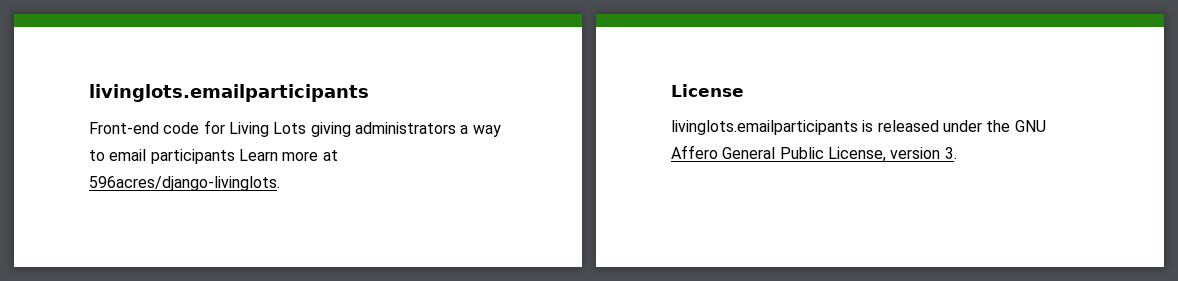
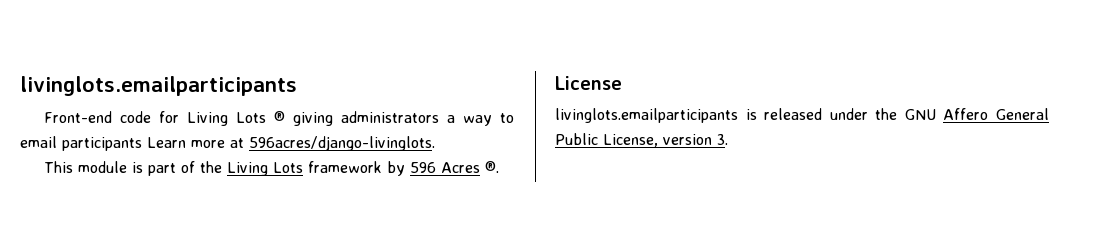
- Front-end code for Living Lots giving administrators a way to email participants Learn more at 596acres/django-livinglots.
+ Front-end code for Living Lots ® giving administrators a way to email participants Learn more at 596acres/django-livinglots.
+ This module is part of the Living Lots framework by 596 Acres ®.

